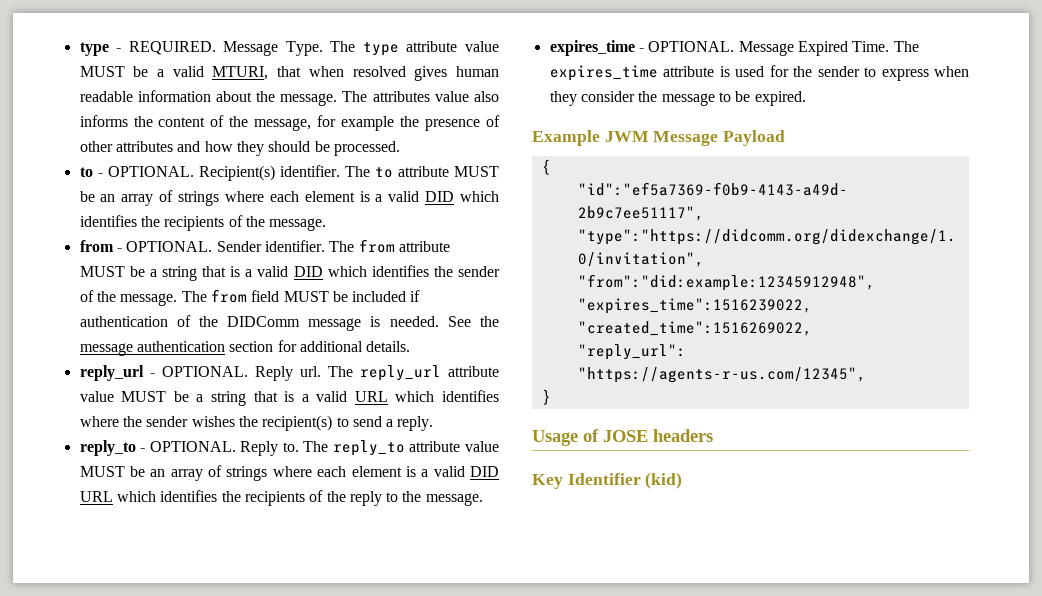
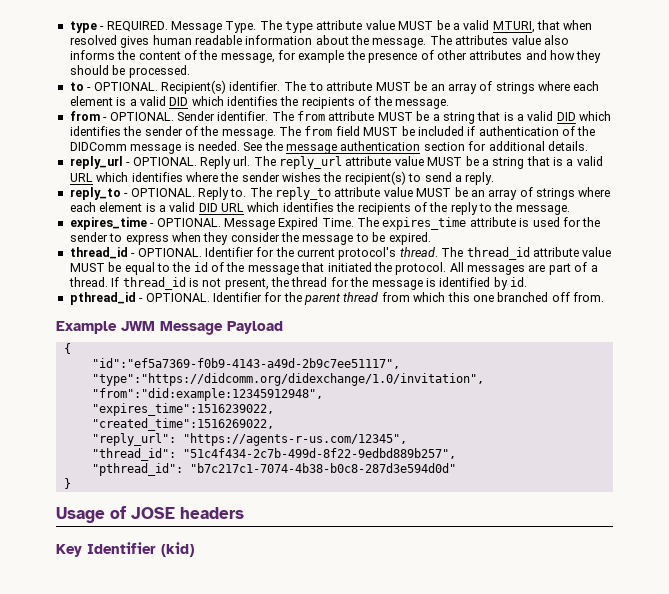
+ thread_id - OPTIONAL. Identifier for the current protocol's thread. The thread_id attribute value MUST be equal to the id of the message that initiated the protocol. All messages are part of a thread. If thread_id is not present, the thread for the message is identified by id.
+ pthread_id - OPTIONAL. Identifier for the parent thread from which this one branched off from.
+ "thread_id": "51c4f434-2c7b-499d-8f22-9edbd889b257",
+ "pthread_id": "b7c217c1-7074-4b38-b0c8-287d3e594d0d"

